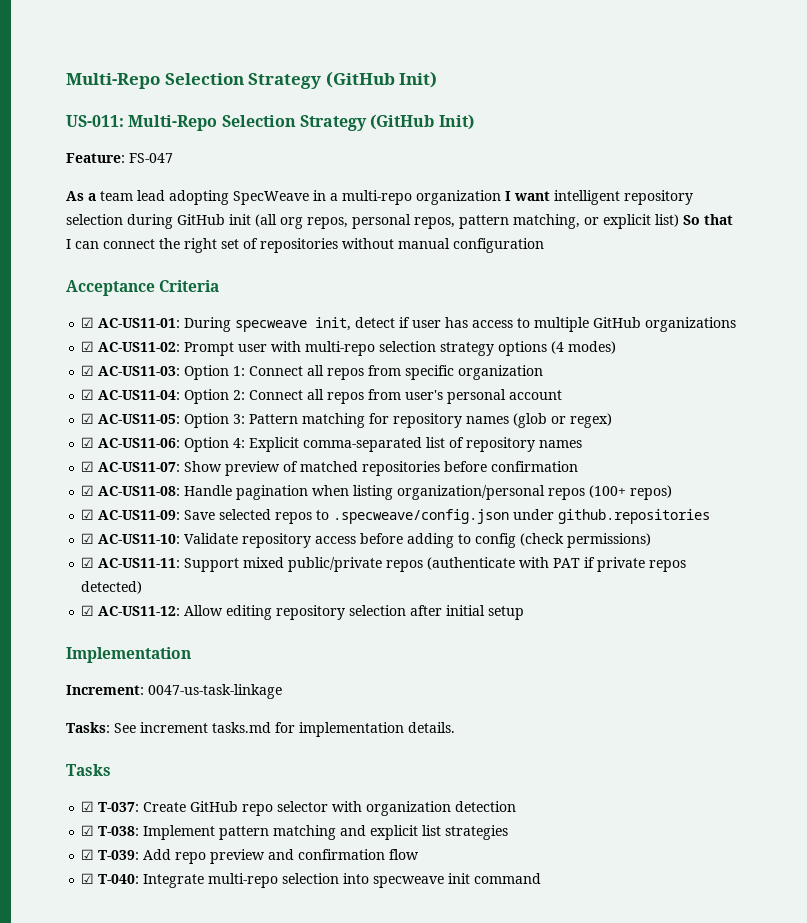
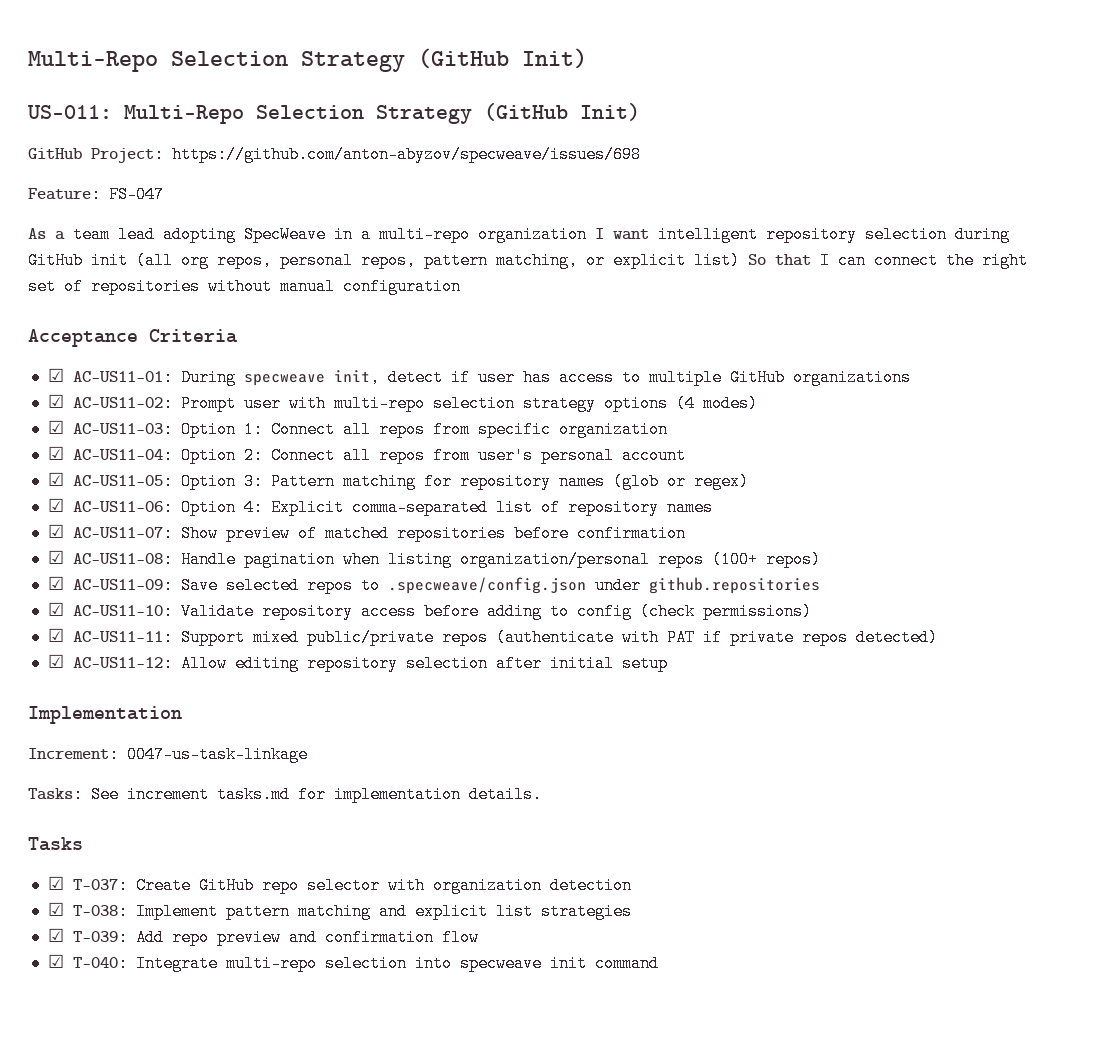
+ GitHub Project: https://github.com/anton-abyzov/specweave/issues/698

